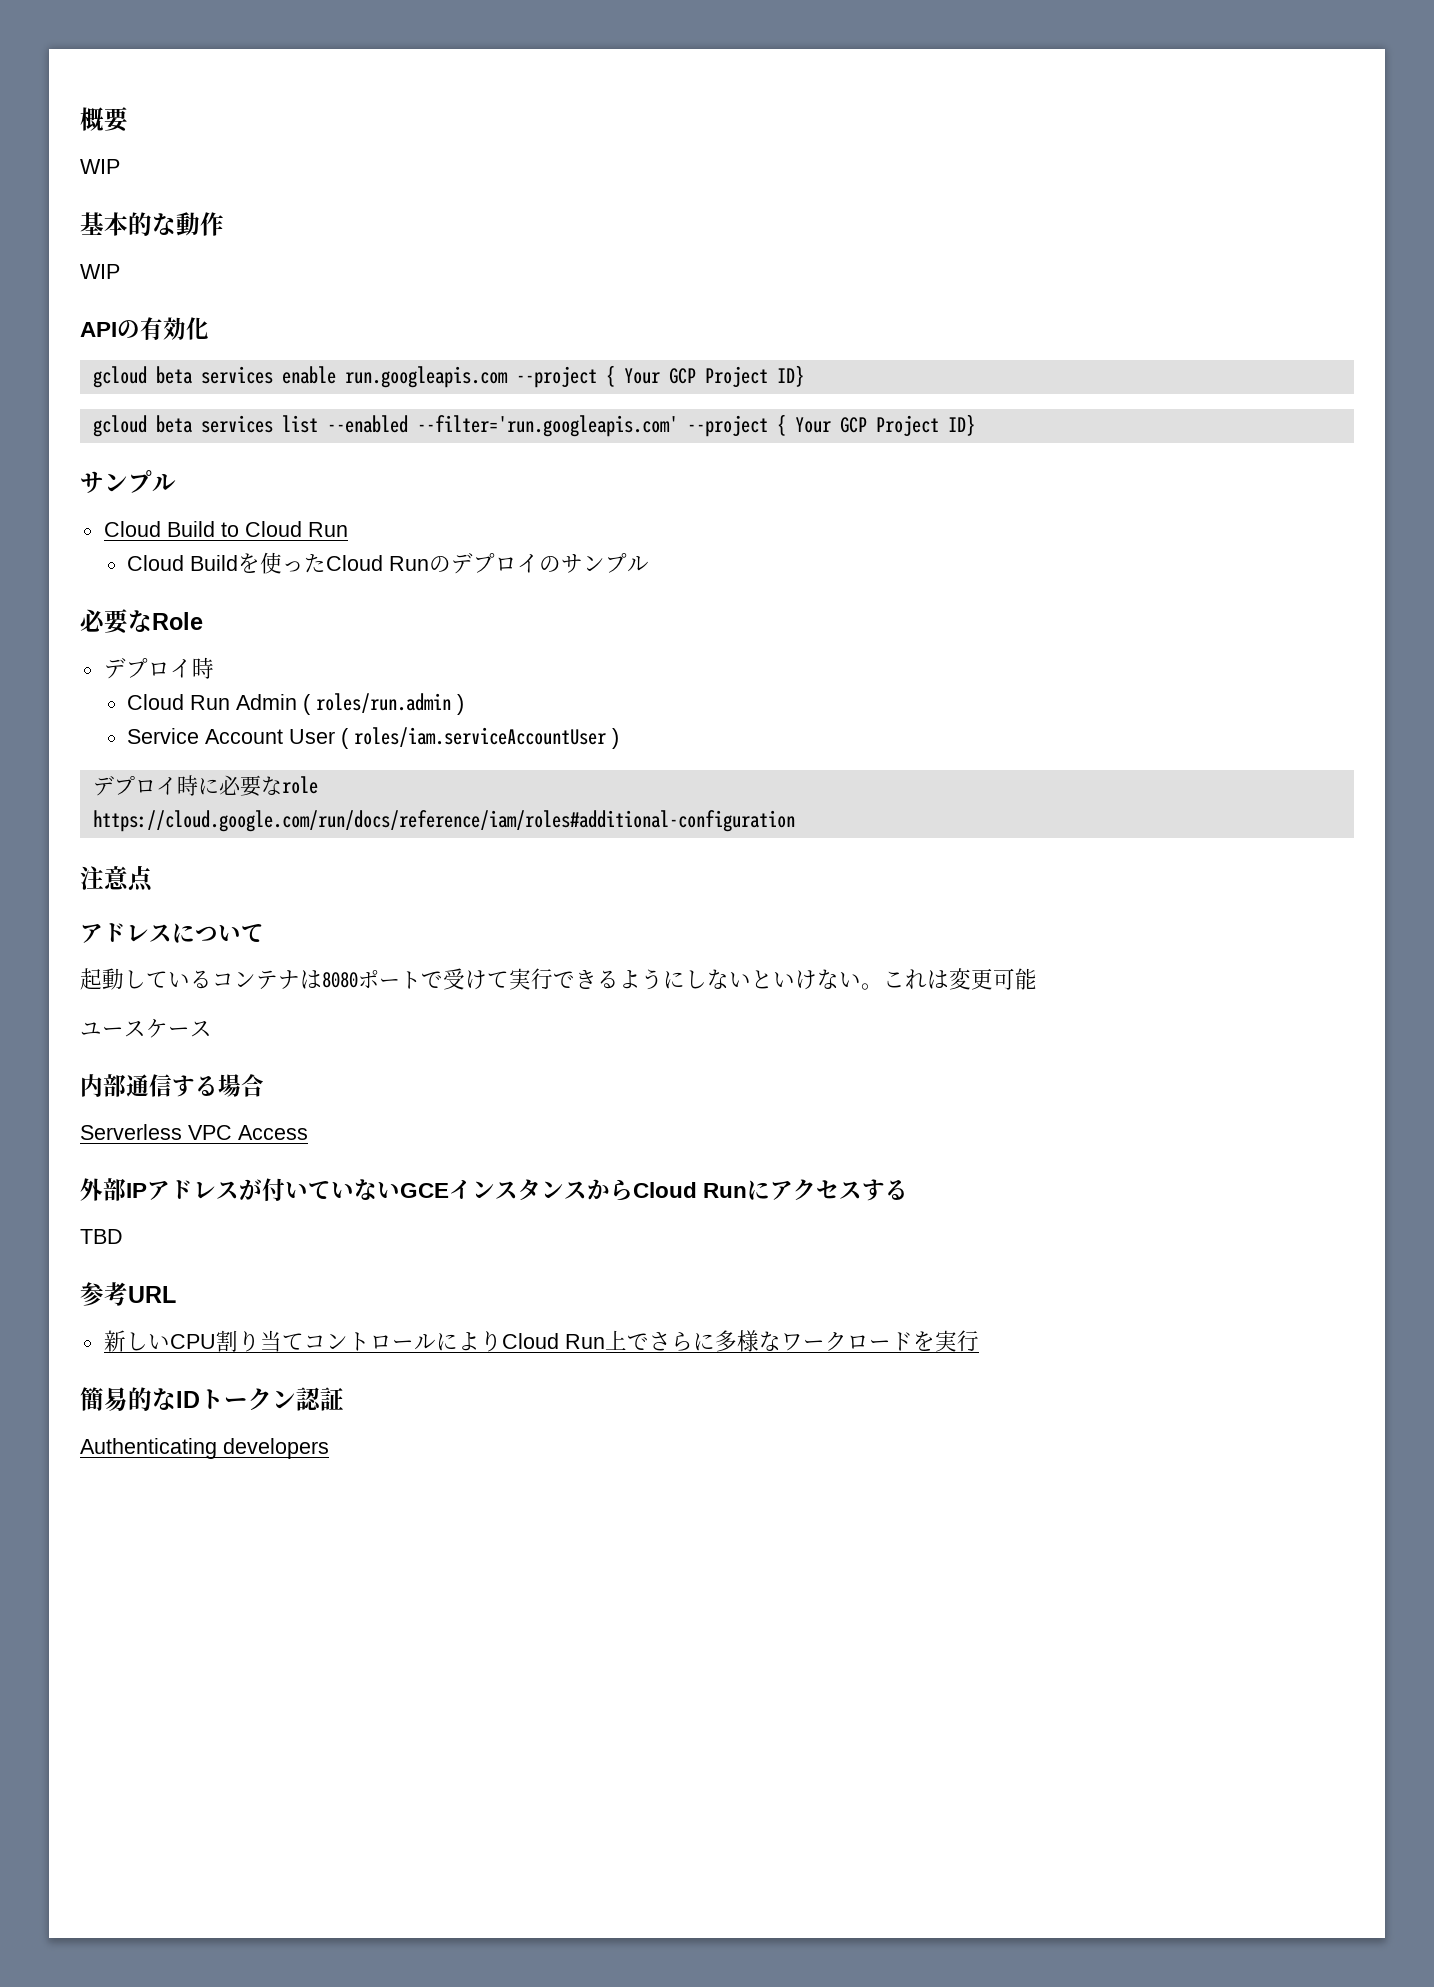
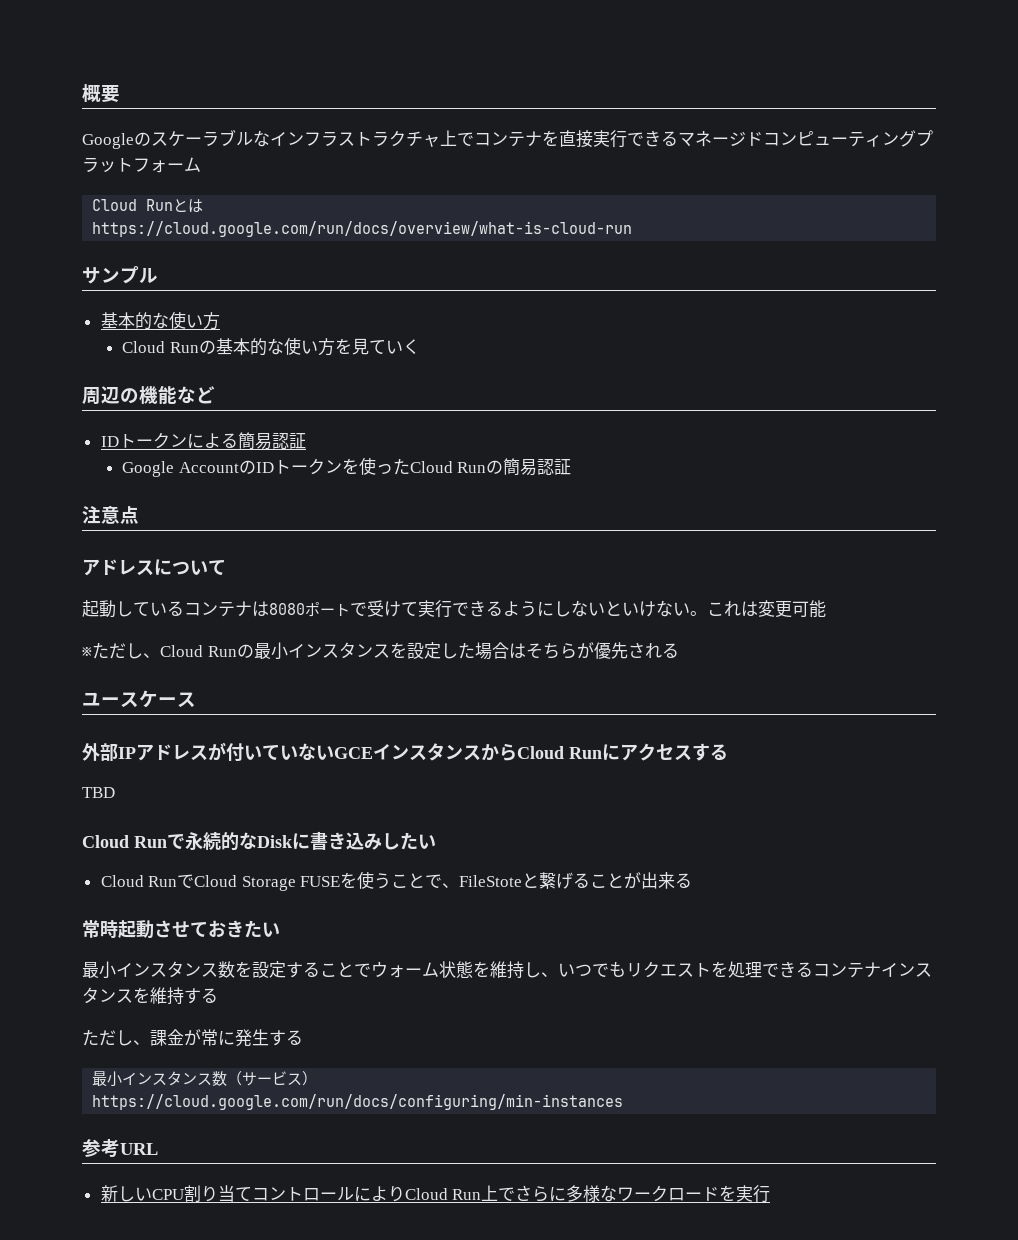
  概要
- WIP
- 基本的な動作
- WIP
- APIの有効化
- gcloud beta services enable run.googleapis.com --project { Your GCP Project ID}
- gcloud beta services list --enabled --filter='run.googleapis.com' --project { Your GCP Project ID}
+ Googleのスケーラブルなインフラストラクチャ上でコンテナを直接実行できるマネージドコンピューティングプラットフォーム
+ Cloud Runとは
+ https://cloud.google.com/run/docs/overview/what-is-cloud-run
  サンプル
- Cloud Build to Cloud Run
- Cloud Buildを使ったCloud Runのデプロイのサンプル
- 必要なRole
- デプロイ時
- Cloud Run Admin ( roles/run.admin )
- Service Account User ( roles/iam.serviceAccountUser )
- デプロイ時に必要なrole
- https://cloud.google.com/run/docs/reference/iam/roles#additional-configuration
+ 基本的な使い方
+ Cloud Runの基本的な使い方を見ていく
+ 周辺の機能など
+ IDトークンによる簡易認証
+ Google AccountのIDトークンを使ったCloud Runの簡易認証
+ ※ただし、Cloud Runの最小インスタンスを設定した場合はそちらが優先される
  ユースケース
- 内部通信する場合
- Serverless VPC Access
+ Cloud Runで永続的なDiskに書き込みしたい
+ Cloud RunでCloud Storage FUSEを使うことで、FileStoteと繋げることが出来る
+ 常時起動させておきたい
+ 最小インスタンス数を設定することでウォーム状態を維持し、いつでもリクエストを処理できるコンテナインスタンスを維持する
+ ただし、課金が常に発生する
+ 最小インスタンス数（サービス）
+ https://cloud.google.com/run/docs/configuring/min-instances
- 簡易的なIDトークン認証
- Authenticating developers

